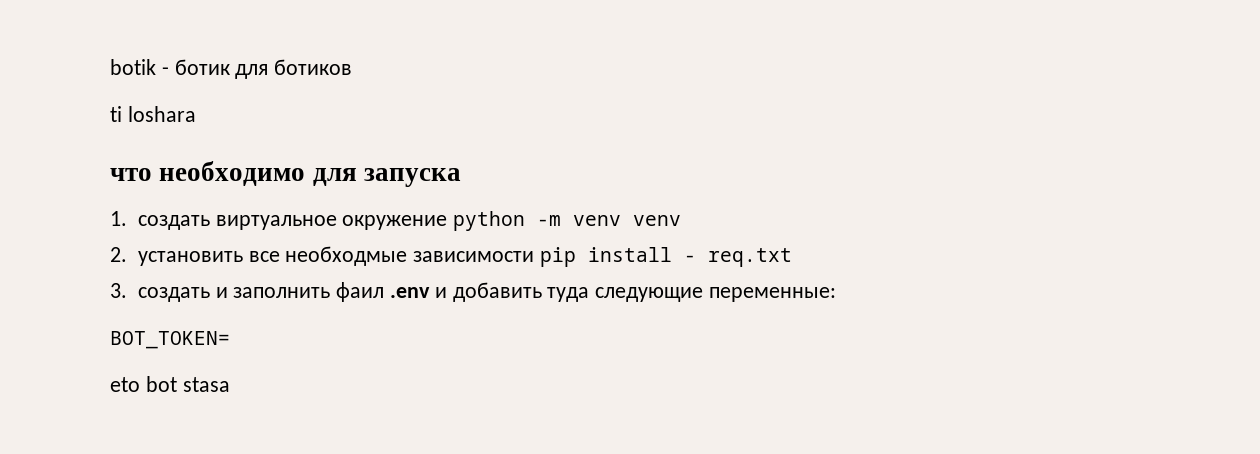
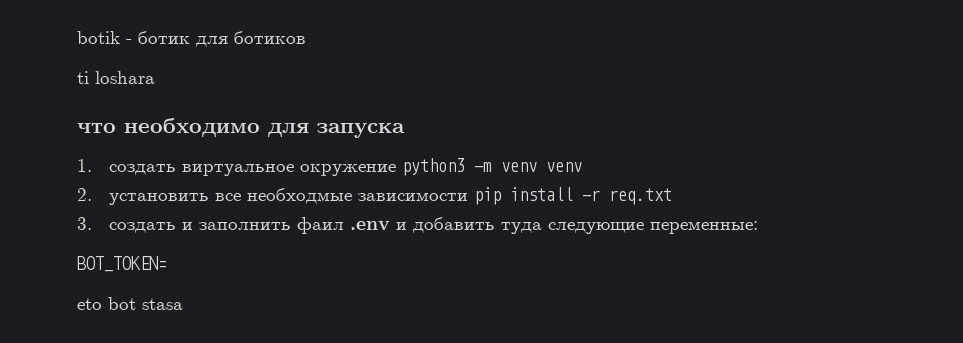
- 1. создать виртуальное окружение python -m venv venv
+ 1. создать виртуальное окружение python3 -m venv venv
- 2. установить все необходмые зависимости pip install - req.txt
+ 2. установить все необходмые зависимости pip install -r req.txt

